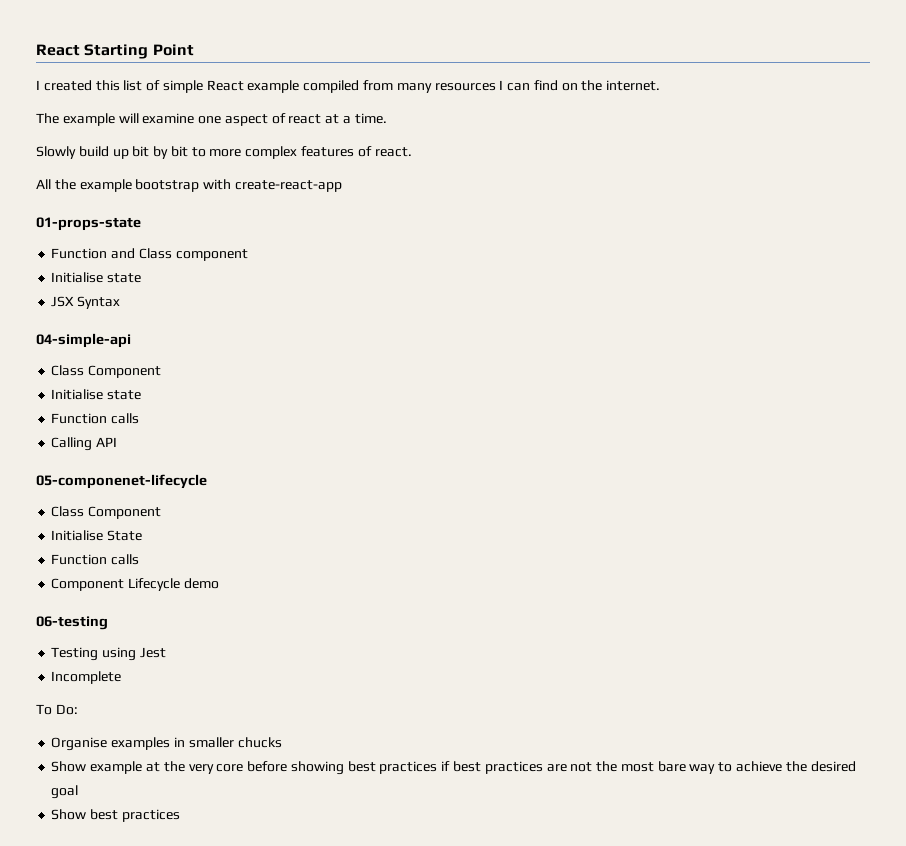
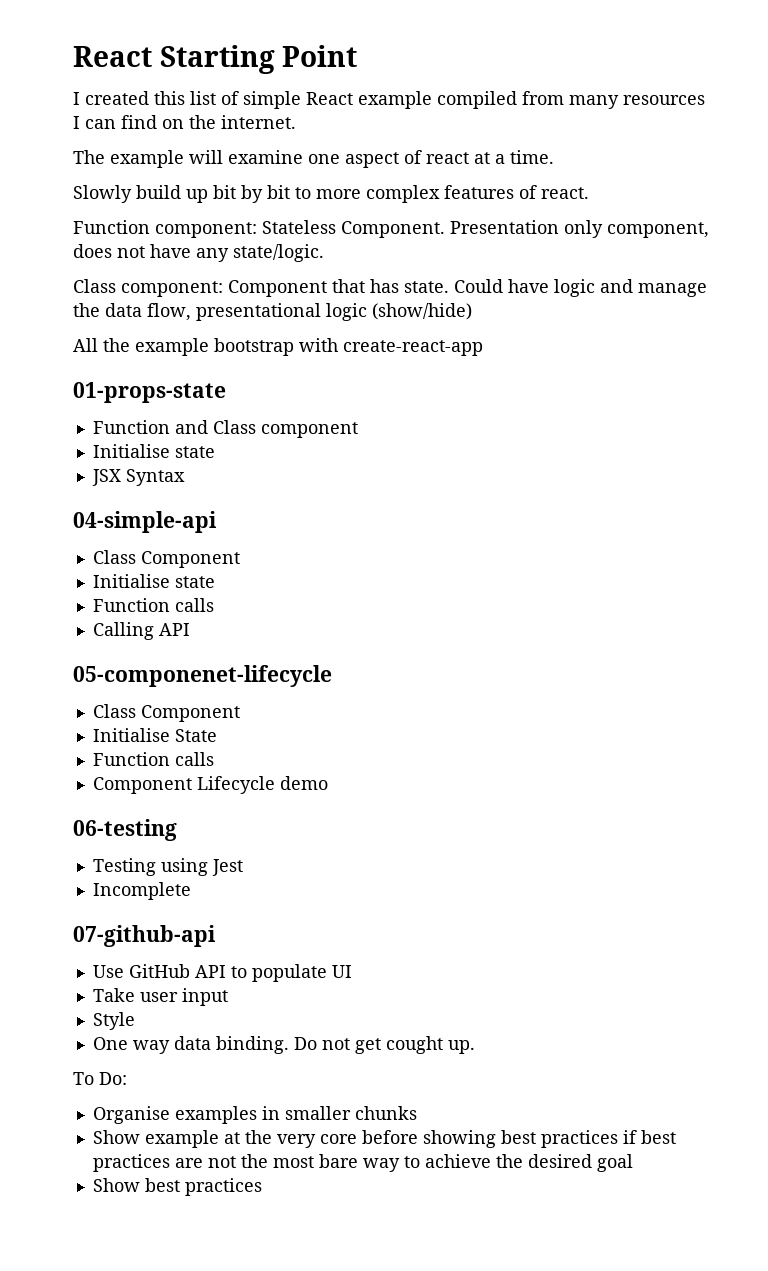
+ Function component: Stateless Component. Presentation only component, does not have any state/logic.
+ Class component: Component that has state. Could have logic and manage the data flow, presentational logic (show/hide)
+ 07-github-api
+ Use GitHub API to populate UI
+ Take user input
+ Style
+ One way data binding. Do not get cought up.
- Organise examples in smaller chucks
+ Organise examples in smaller chunks

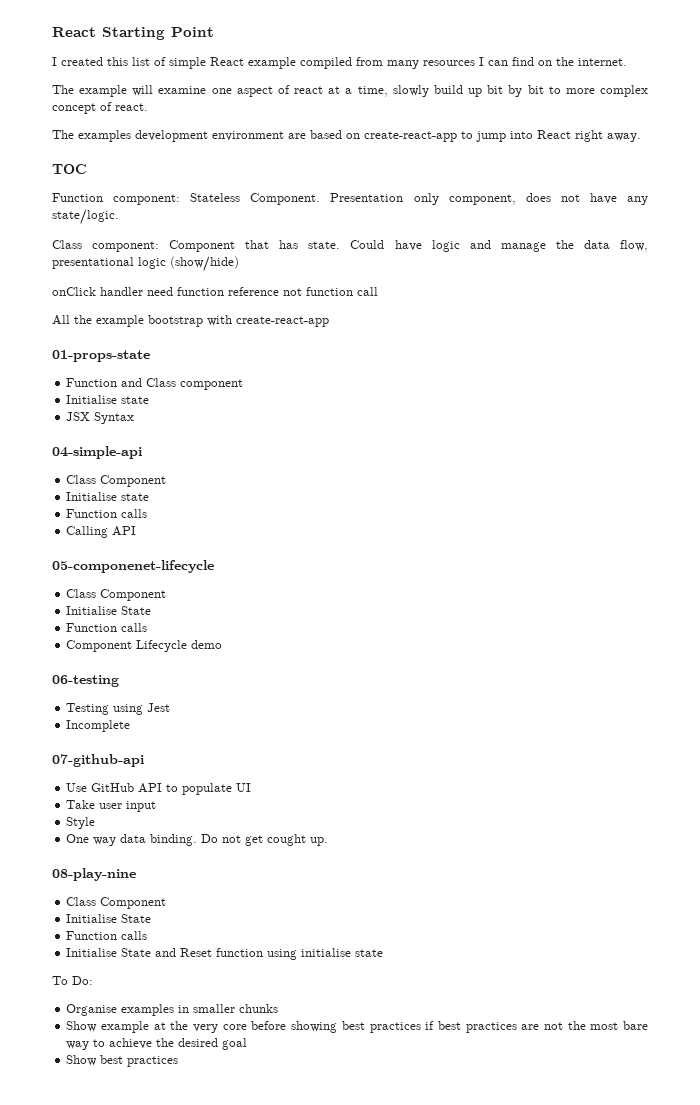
- The example will examine one aspect of react at a time.
- Slowly build up bit by bit to more complex features of react.
+ The example will examine one aspect of react at a time, slowly build up bit by bit to more complex concept of react.
+ The examples development environment are based on create-react-app to jump into React right away.
+ TOC
+ onClick handler need function reference not function call
+ 08-play-nine
+ Class Component
+ Initialise State
+ Function calls
+ Initialise State and Reset function using initialise state

